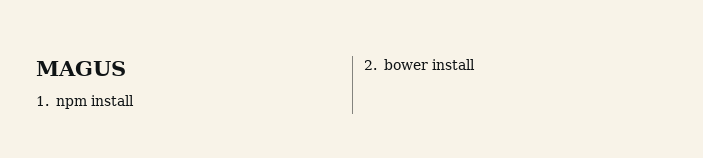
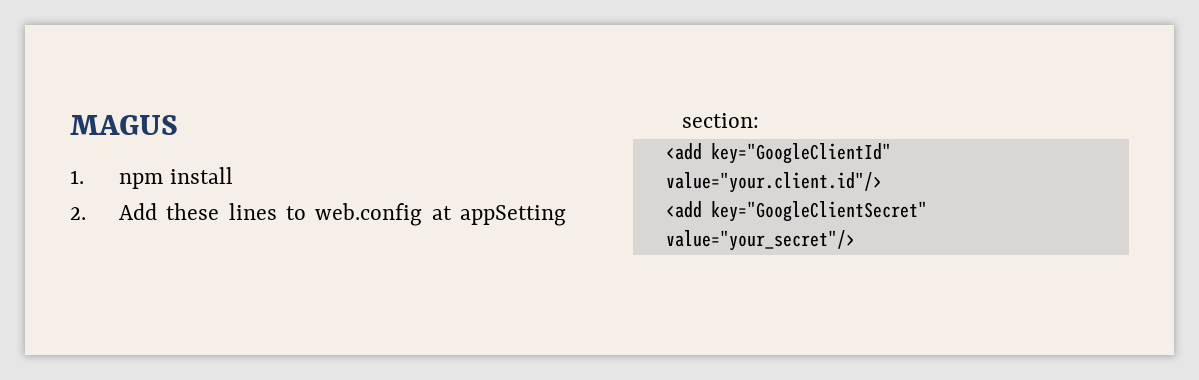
- 2. bower install
+ 2. Add these lines to web.config at appSetting section:
+ <add key="GoogleClientId" value="your.client.id"/>
+ <add key="GoogleClientSecret" value="your_secret"/>

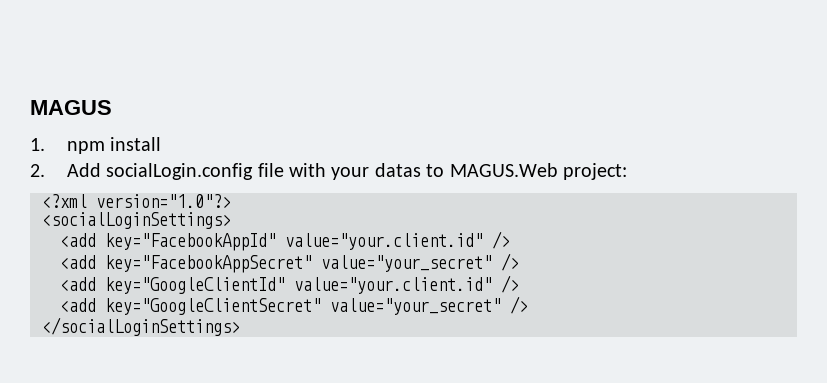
- 2. Add these lines to web.config at appSetting section:
+ 2. Add socialLogin.config file with your datas to MAGUS.Web project:
+ <?xml version="1.0"?>
+ <socialLoginSettings>
+ <add key="FacebookAppId" value="your.client.id" />
+ <add key="FacebookAppSecret" value="your_secret" />
- <add key="GoogleClientId" value="your.client.id"/>
+ <add key="GoogleClientId" value="your.client.id" />
- <add key="GoogleClientSecret" value="your_secret"/>
+ <add key="GoogleClientSecret" value="your_secret" />
+ </socialLoginSettings>

